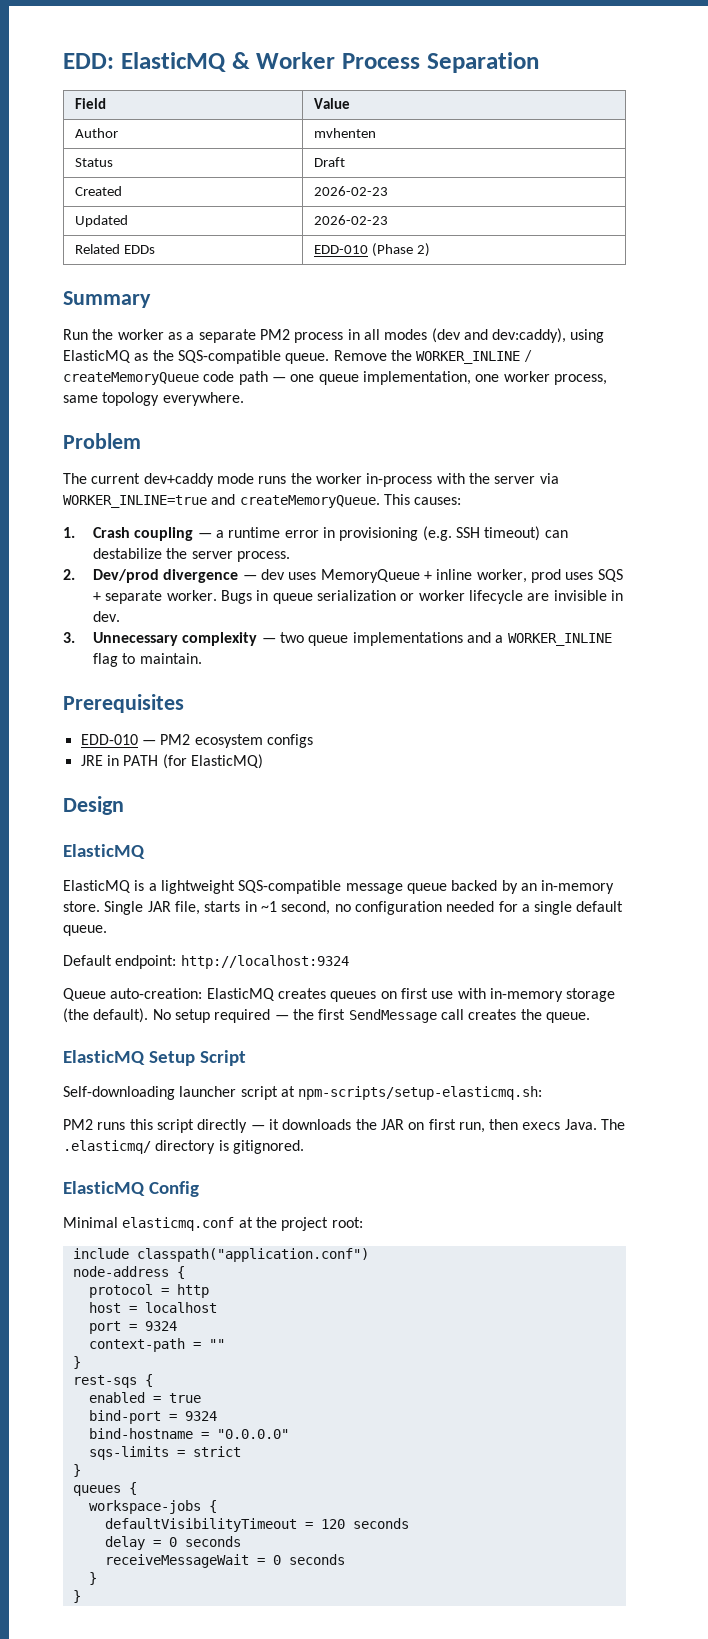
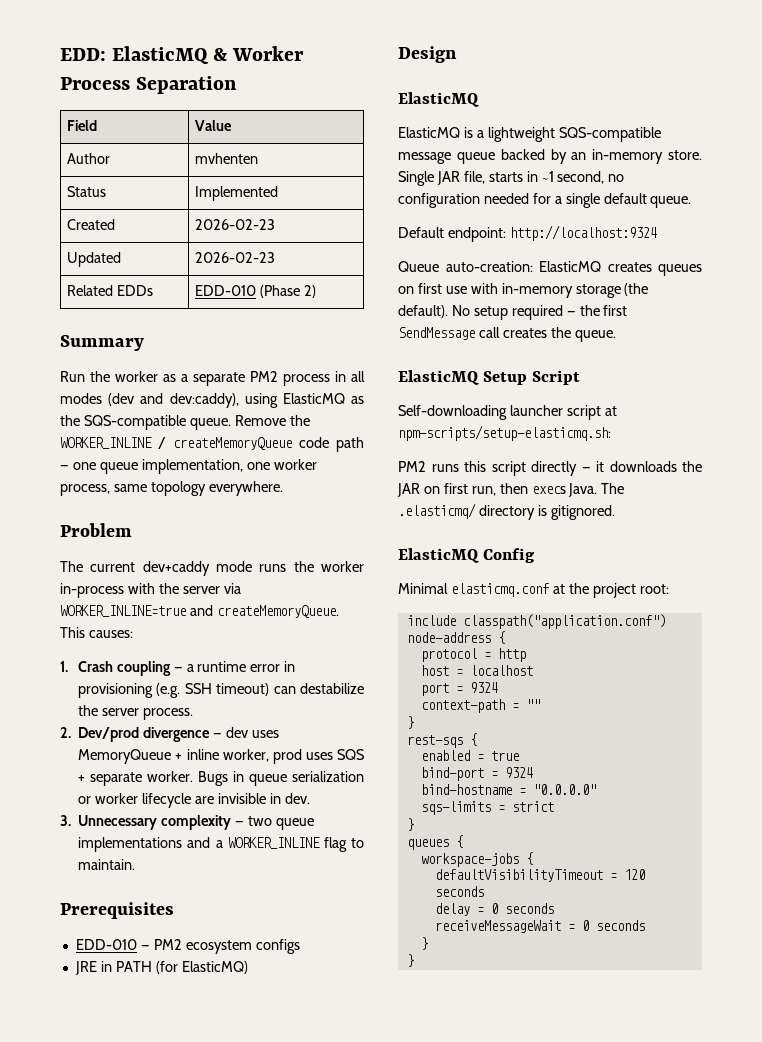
- Status | Draft
+ Status | Implemented

